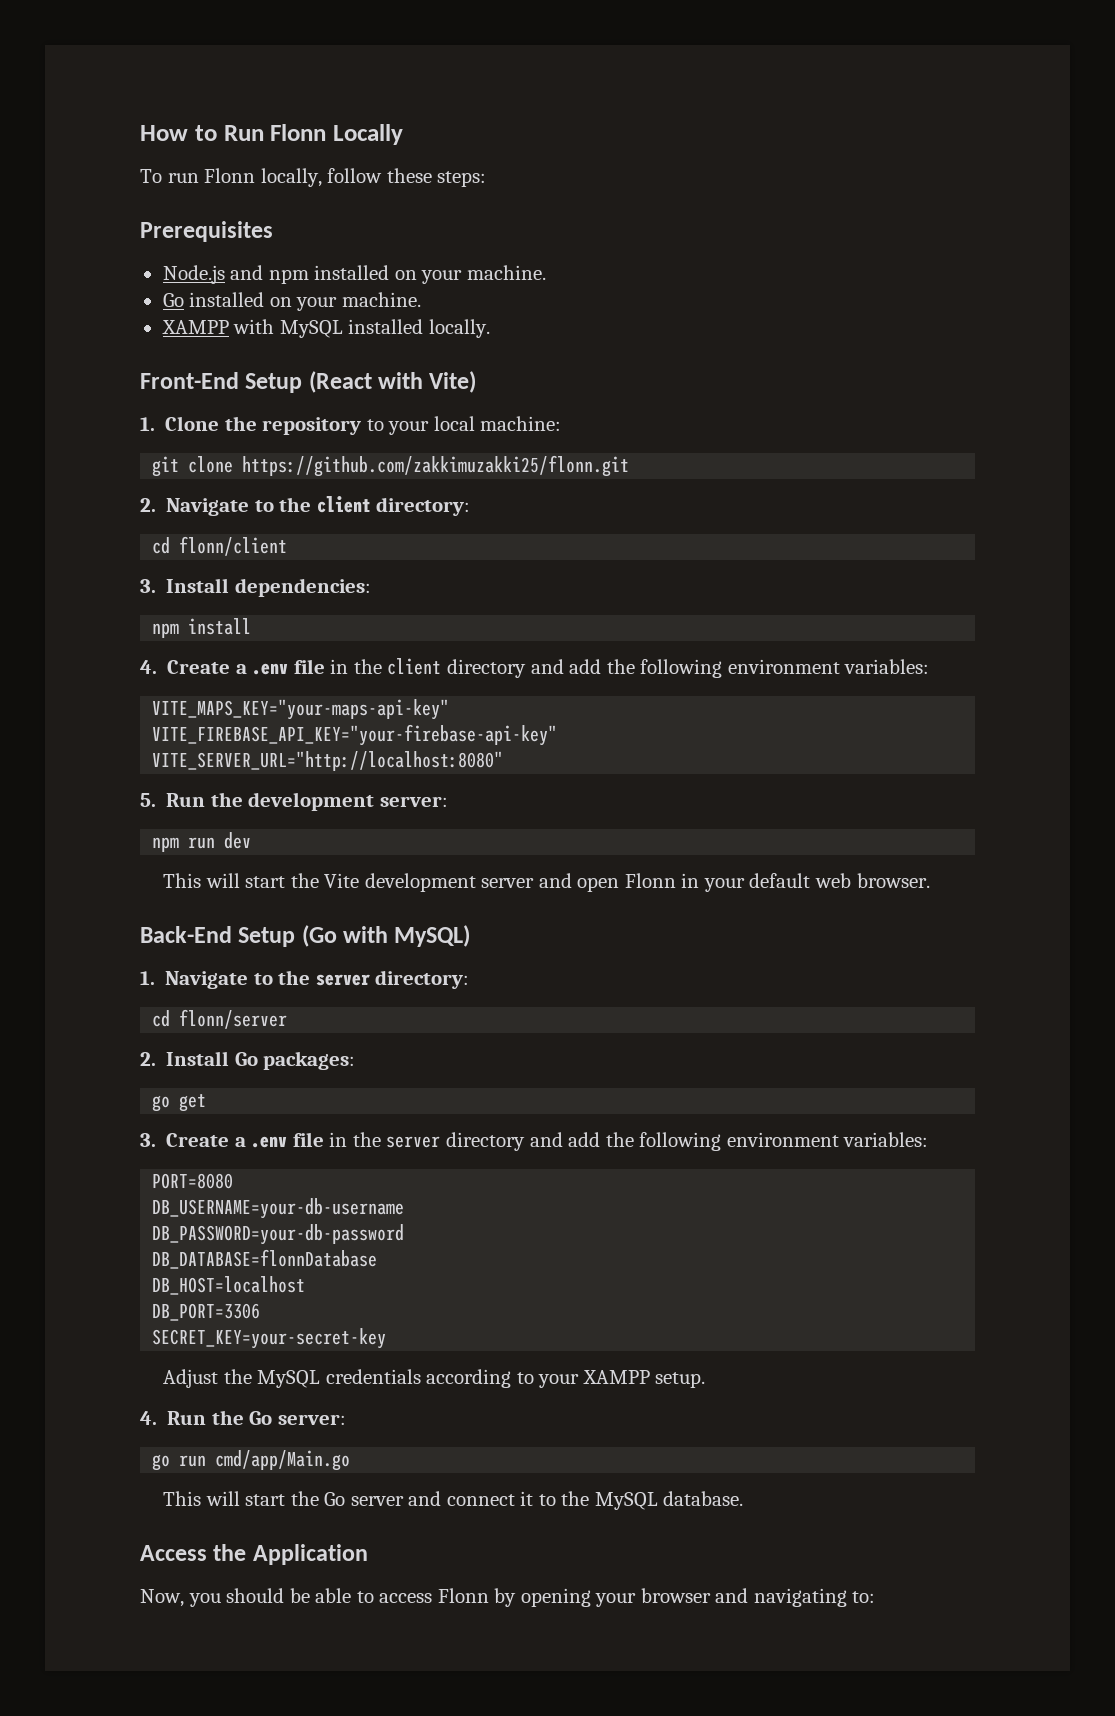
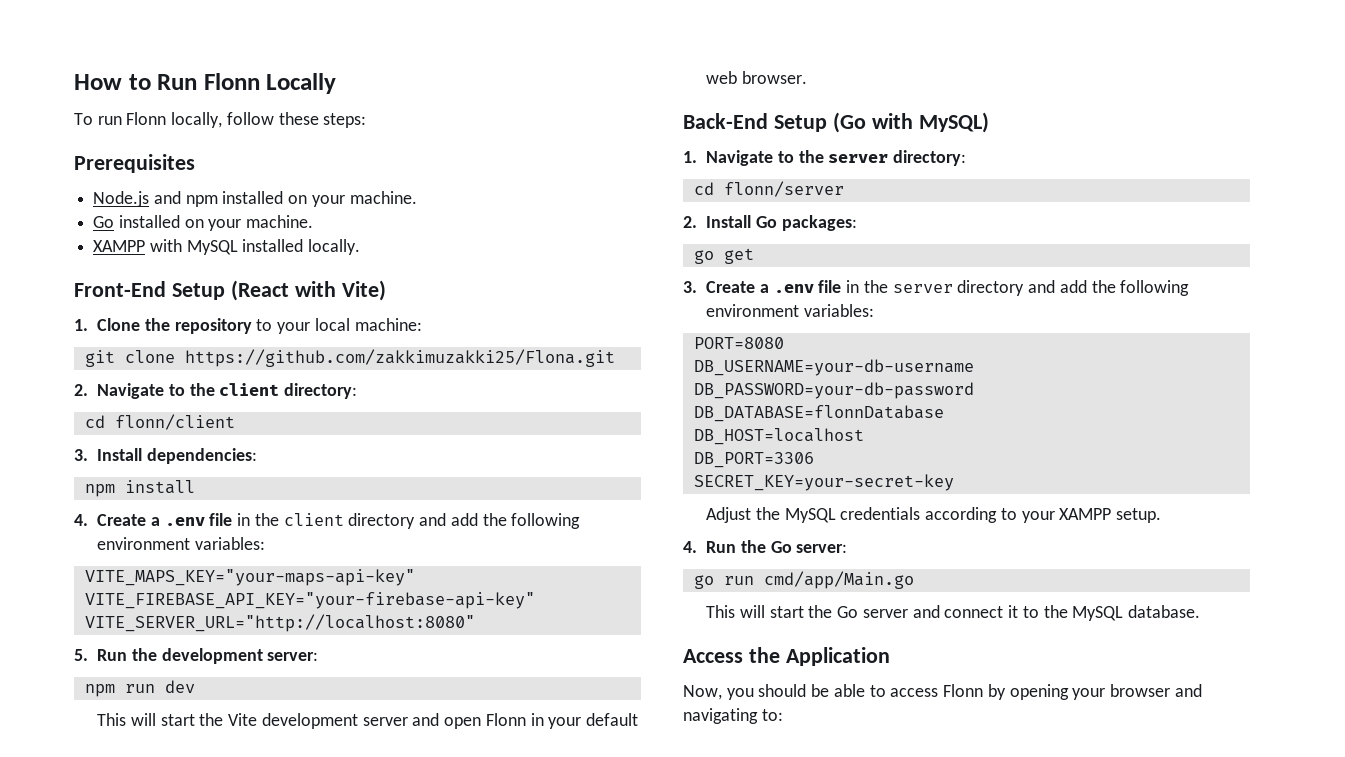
- git clone https://github.com/zakkimuzakki25/flonn.git
+ git clone https://github.com/zakkimuzakki25/Flona.git

